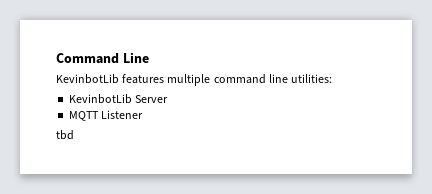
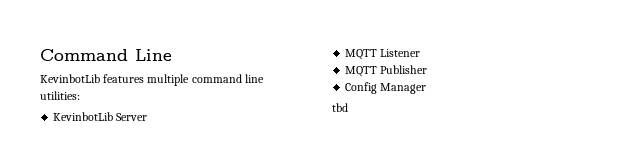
+ MQTT Publisher
+ Config Manager

